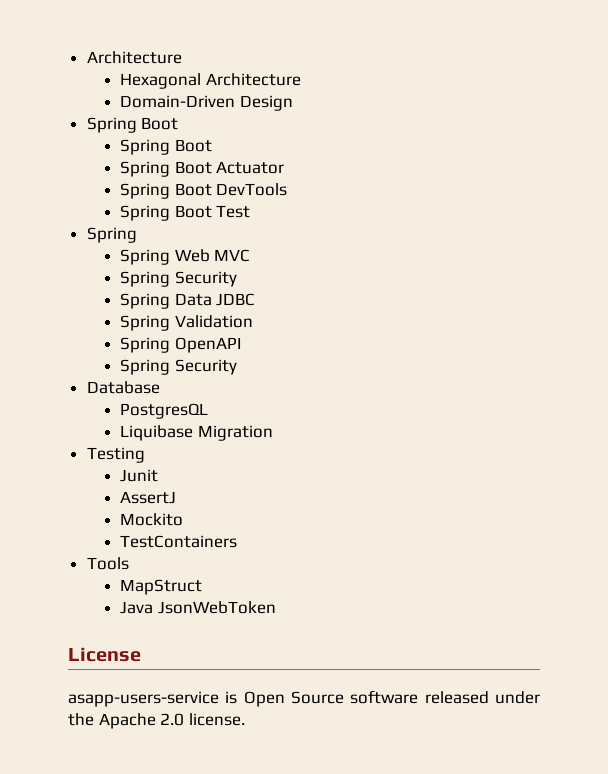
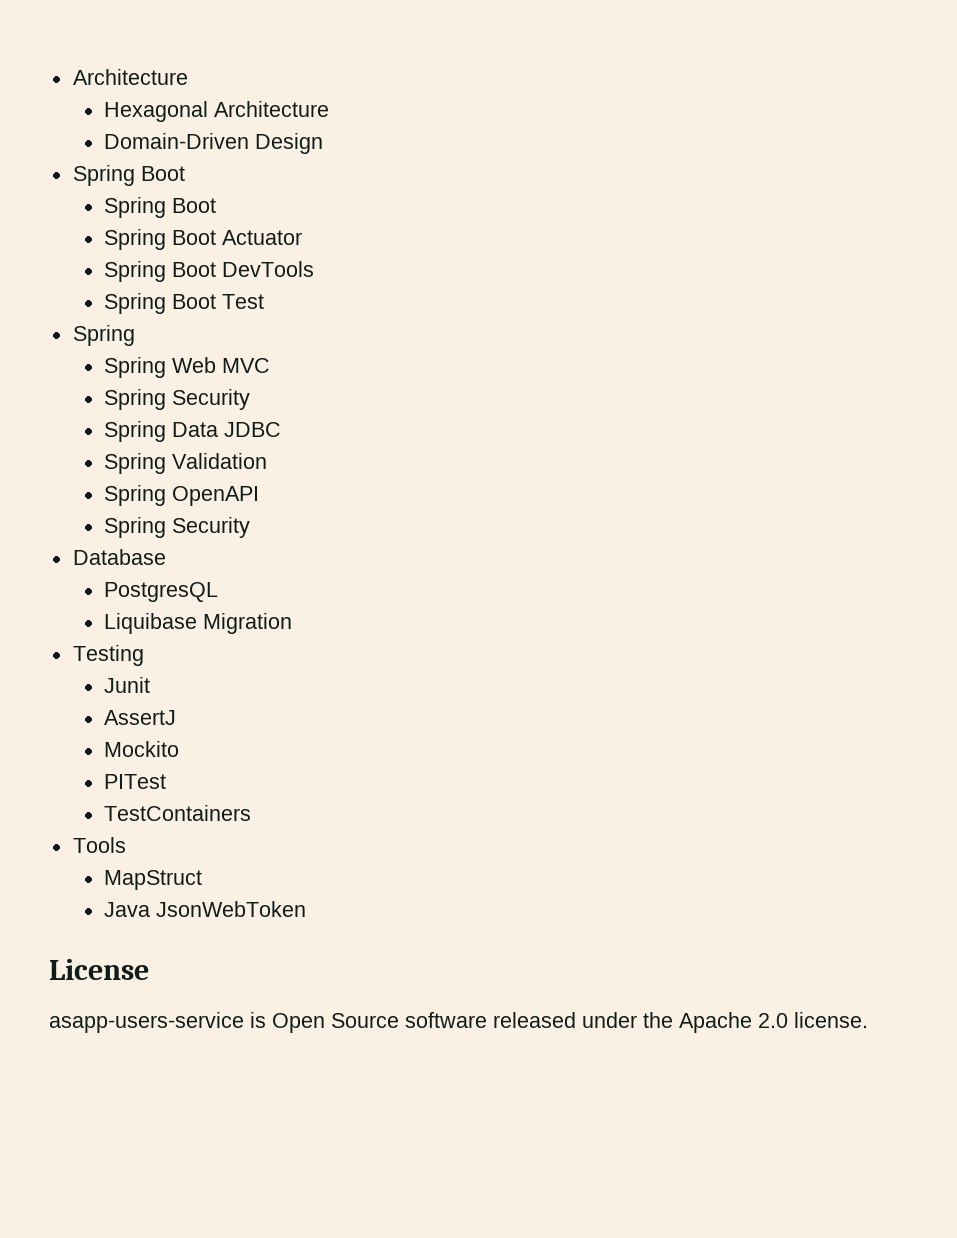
+ PITest

